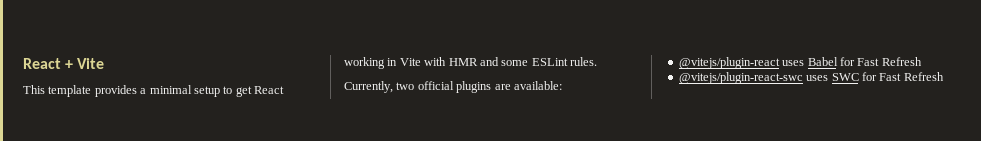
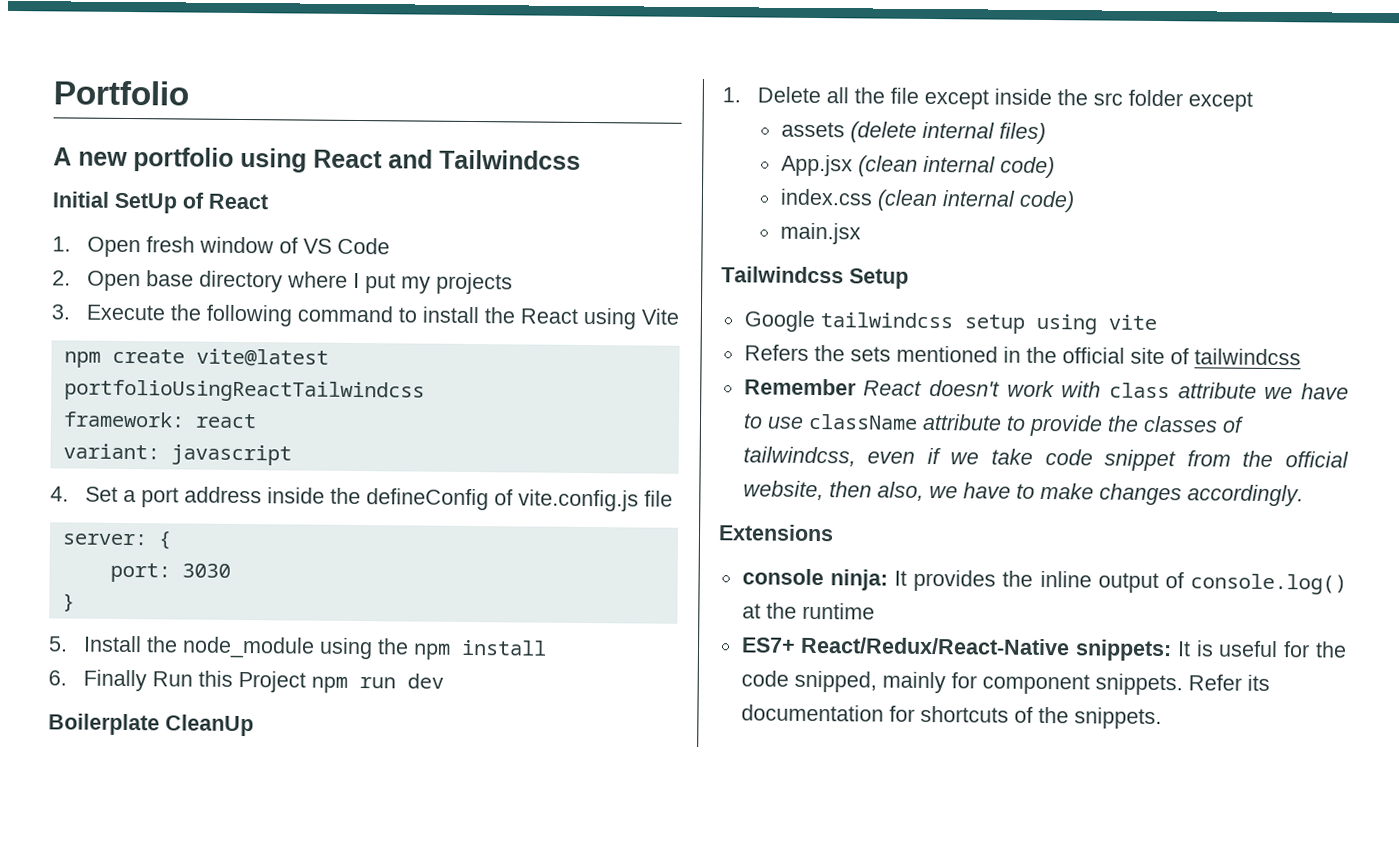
- React + Vite
- This template provides a minimal setup to get React working in Vite with HMR and some ESLint rules.
- Currently, two official plugins are available:
- @vitejs/plugin-react uses Babel for Fast Refresh
- @vitejs/plugin-react-swc uses SWC for Fast Refresh
+ Portfolio
+ A new portfolio using React and Tailwindcss
+ Initial SetUp of React
+ 1. Open fresh window of VS Code
+ 2. Open base directory where I put my projects
+ 3. Execute the following command to install the React using Vite
+ npm create vite@latest portfolioUsingReactTailwindcss
+ framework: react
+ variant: javascript
+ 4. Set a port address inside the defineConfig of vite.config.js file
+ server: {
+ port: 3030
+ }
+ 5. Install the node_module using the npm install
+ 6. Finally Run this Project npm run dev
+ Boilerplate CleanUp
+ 1. Delete all the file except inside the src folder except
+ assets (delete internal files)
+ App.jsx (clean internal code)
+ index.css (clean internal code)
+ main.jsx
+ Tailwindcss Setup
+ Google tailwindcss setup using vite
+ Refers the sets mentioned in the official site of tailwindcss
+ Remember React doesn't work with class attribute we have to use className attribute to provide the classes of tailwindcss, even if we take code snippet from the official website, then also, we have to make changes accordingly.
+ Extensions
+ console ninja: It provides the inline output of console.log() at the runtime
+ ES7+ React/Redux/React-Native snippets: It is useful for the code snipped, mainly for component snippets. Refer its documentation for shortcuts of the snippets.

